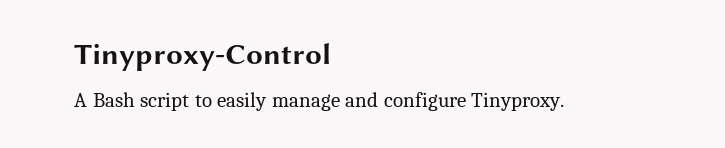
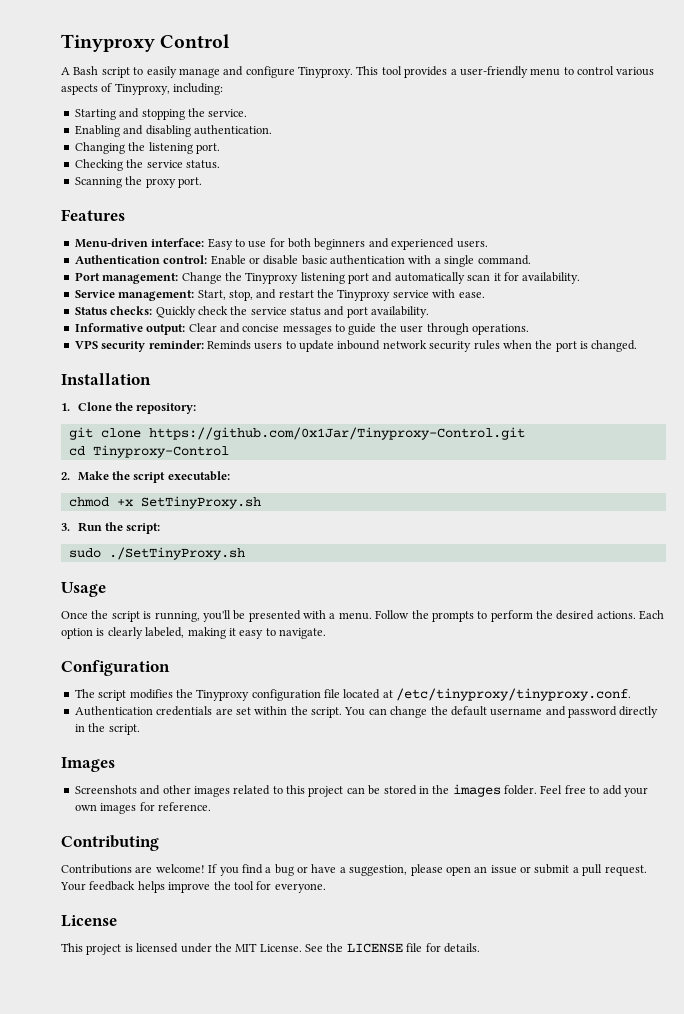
- Tinyproxy-Control
+ Tinyproxy Control
+ This tool provides a user-friendly menu to control various aspects of Tinyproxy, including:
+ Starting and stopping the service.
+ Enabling and disabling authentication.
+ Changing the listening port.
+ Checking the service status.
+ Scanning the proxy port.
+ Features
+ Menu-driven interface: Easy to use for both beginners and experienced users.
+ Authentication control: Enable or disable basic authentication with a single command.
+ Port management: Change the Tinyproxy listening port and automatically scan it for availability.
+ Service management: Start, stop, and restart the Tinyproxy service with ease.
+ Status checks: Quickly check the service status and port availability.
+ Informative output: Clear and concise messages to guide the user through operations.
+ VPS security reminder: Reminds users to update inbound network security rules when the port is changed.
+ Installation
+ 1. Clone the repository:
+ git clone https://github.com/0x1Jar/Tinyproxy-Control.git
+ cd Tinyproxy-Control
+ 2. Make the script executable:
+ chmod +x SetTinyProxy.sh
+ 3. Run the script:
+ sudo ./SetTinyProxy.sh
+ Usage
+ Once the script is running, you'll be presented with a menu. Follow the prompts to perform the desired actions. Each option is clearly labeled, making it easy to navigate.
+ Configuration
+ The script modifies the Tinyproxy configuration file located at /etc/tinyproxy/tinyproxy.conf.
+ Authentication credentials are set within the script. You can change the default username and password directly in the script.
+ Images
+ Screenshots and other images related to this project can be stored in the images folder. Feel free to add your own images for reference.
+ Contributing
+ Contributions are welcome! If you find a bug or have a suggestion, please open an issue or submit a pull request. Your feedback helps improve the tool for everyone.
+ License
+ This project is licensed under the MIT License. See the LICENSE file for details.

